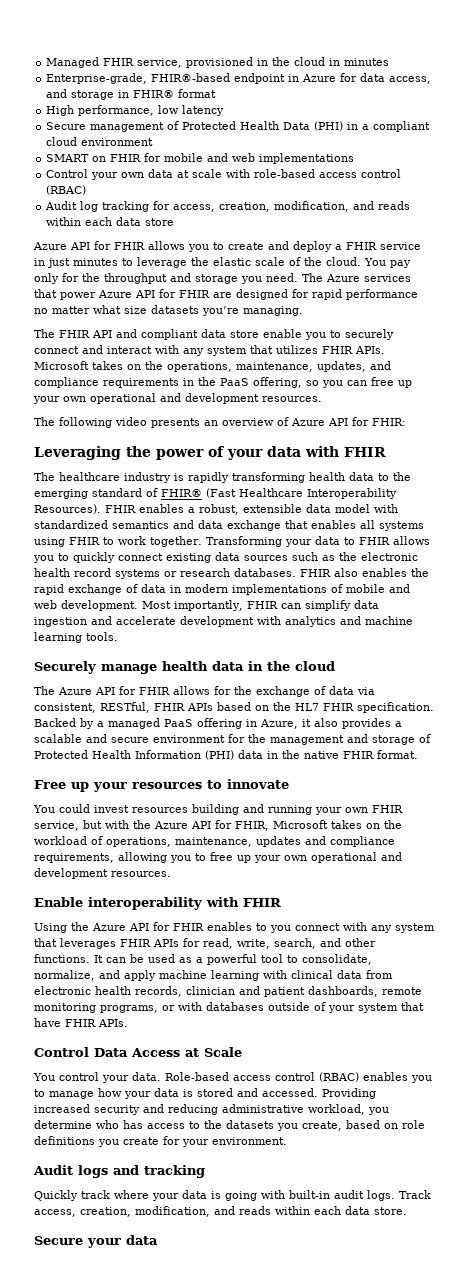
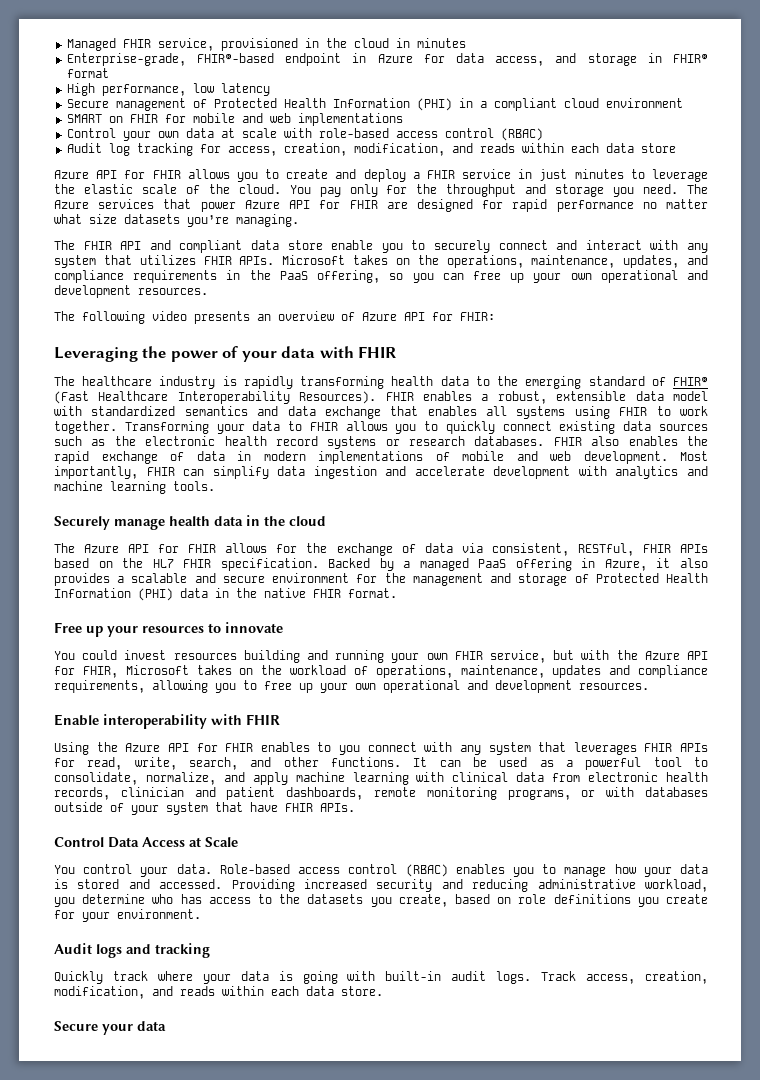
- Secure management of Protected Health Data (PHI) in a compliant cloud environment
+ Secure management of Protected Health Information (PHI) in a compliant cloud environment

